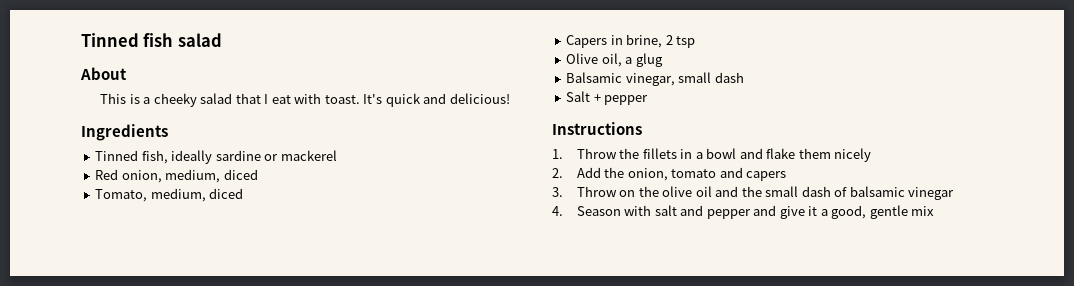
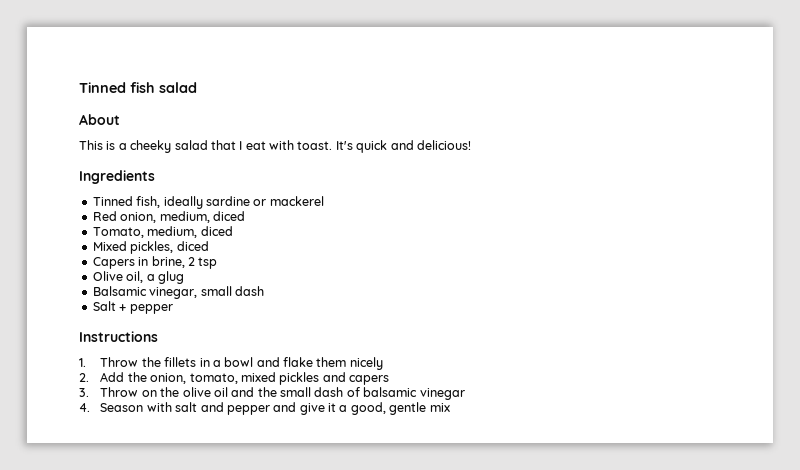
+ Mixed pickles, diced
- 2. Add the onion, tomato and capers
+ 2. Add the onion, tomato, mixed pickles and capers

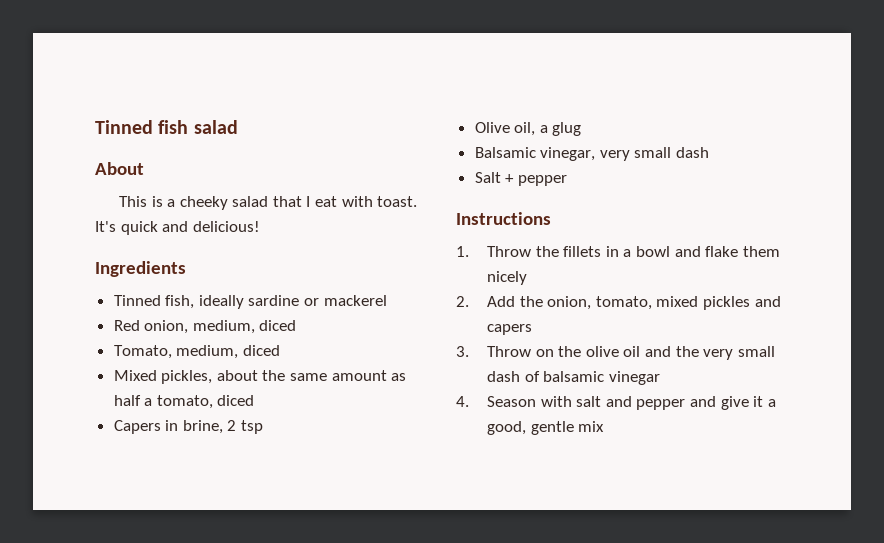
- Mixed pickles, diced
+ Mixed pickles, about the same amount as half a tomato, diced
- Balsamic vinegar, small dash
+ Balsamic vinegar, very small dash
- 3. Throw on the olive oil and the small dash of balsamic vinegar
+ 3. Throw on the olive oil and the very small dash of balsamic vinegar

